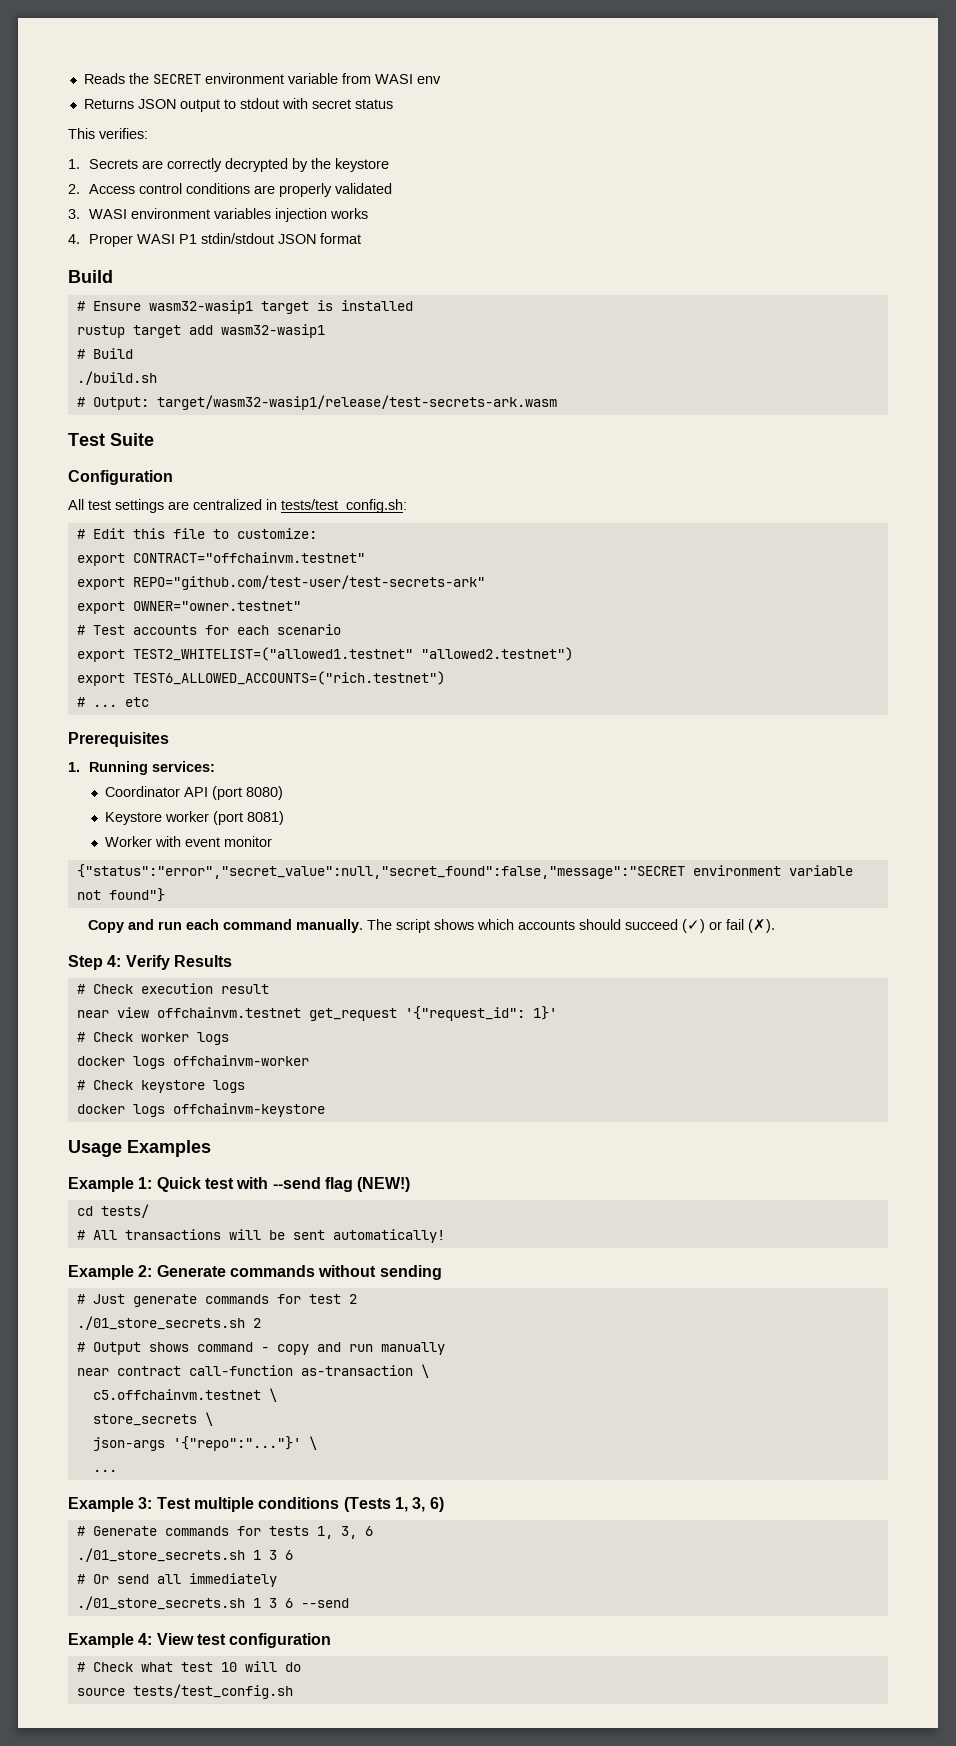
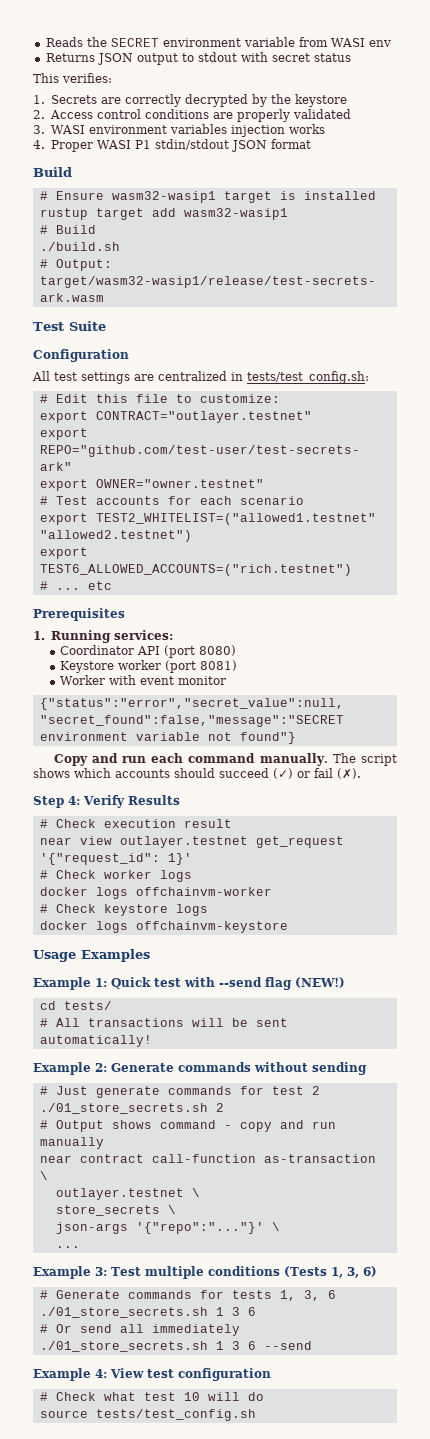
- export CONTRACT="offchainvm.testnet"
+ export CONTRACT="outlayer.testnet"
- near view offchainvm.testnet get_request '{"request_id": 1}'
+ near view outlayer.testnet get_request '{"request_id": 1}'
- c5.offchainvm.testnet \
+ outlayer.testnet \

